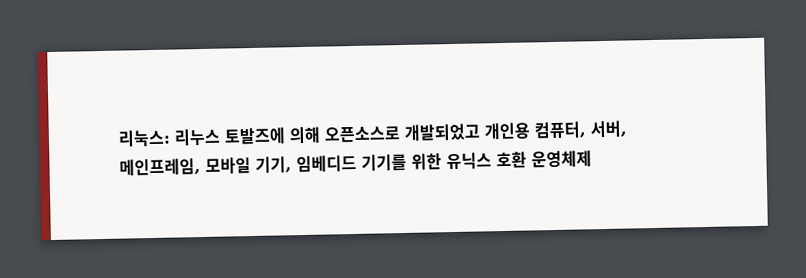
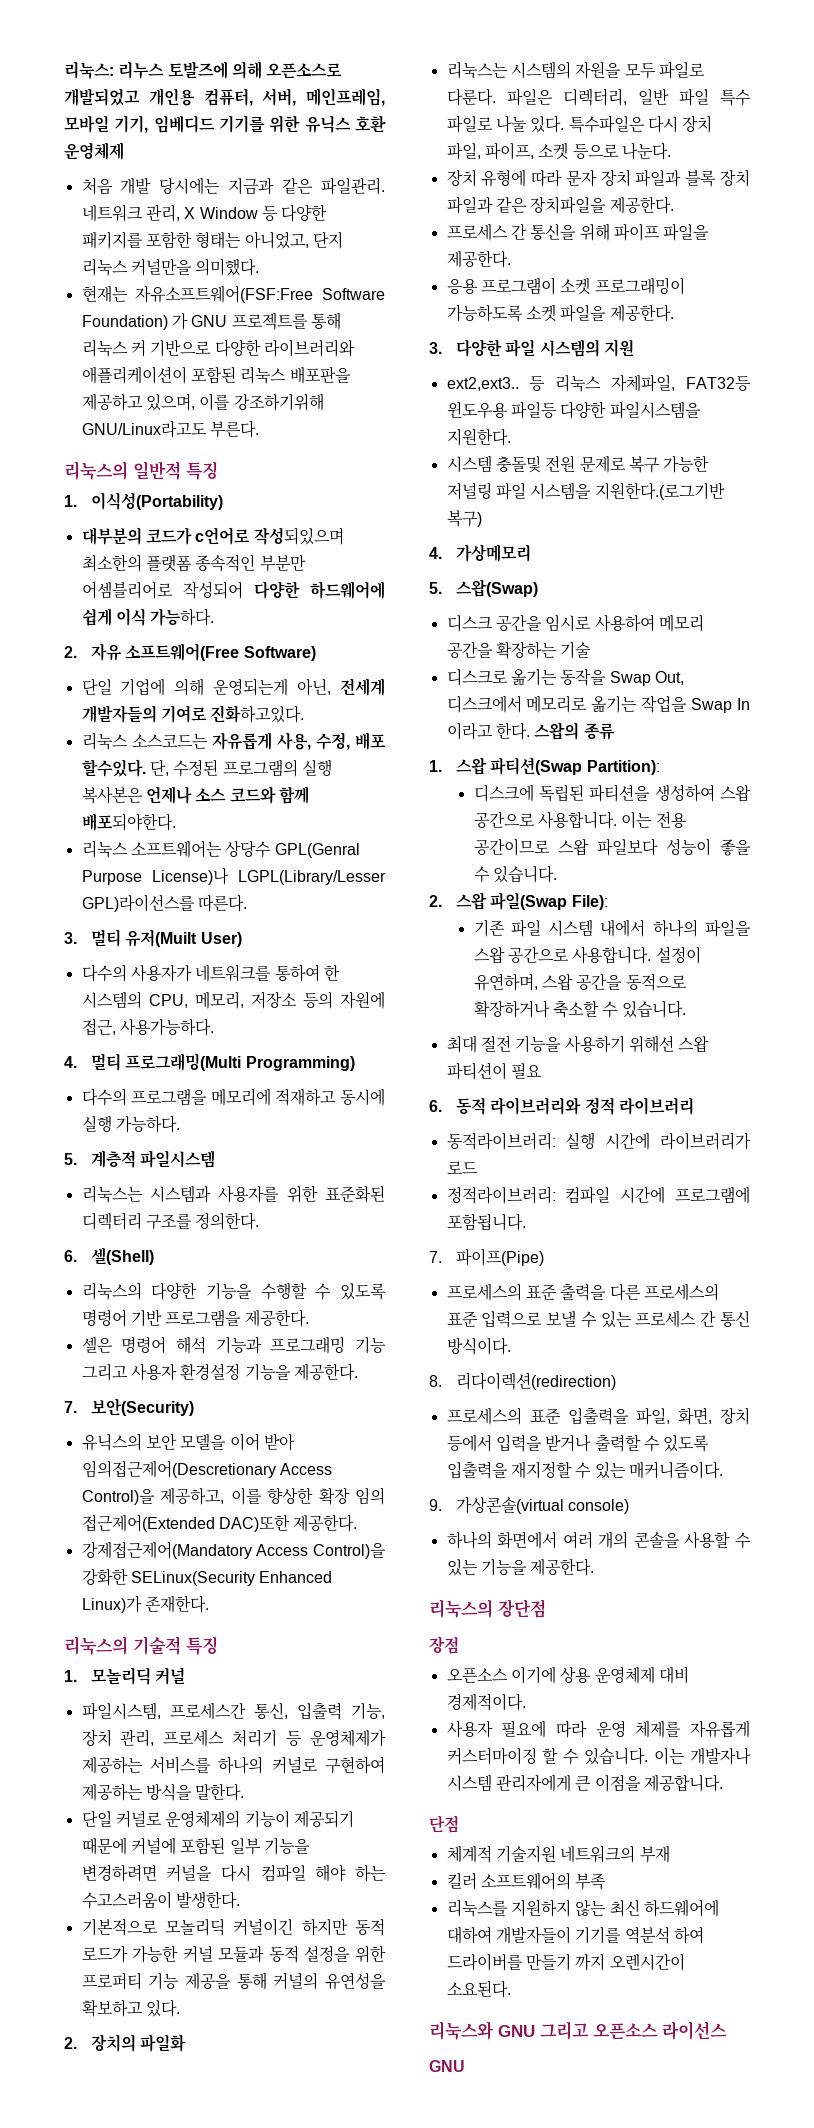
+ 처음 개발 당시에는 지금과 같은 파일관리. 네트워크 관리, X Window 등 다양한 패키지를 포함한 형태는 아니었고, 단지 리눅스 커널만을 의미했다.
+ 현재는 자유소프트웨어(FSF:Free Software Foundation) 가 GNU 프로젝트를 통해 리눅스 커 기반으로 다양한 라이브러리와 애플리케이션이 포함된 리눅스 배포판을 제공하고 있으며, 이를 강조하기위해 GNU/Linux라고도 부른다.
+ 리눅스의 일반적 특징
+ 1. 이식성(Portability)
+ 대부분의 코드가 c언어로 작성되있으며 최소한의 플랫폼 종속적인 부분만 어셈블리어로 작성되어 다양한 하드웨어에 쉽게 이식 가능하다.
+ 2. 자유 소프트웨어(Free Software)
+ 단일 기업에 의해 운영되는게 아닌, 전세계 개발자들의 기여로 진화하고있다.
+ 리눅스 소스코드는 자유롭게 사용, 수정, 배포 할수있다. 단, 수정된 프로그램의 실행 복사본은 언제나 소스 코드와 함께 배포되야한다.
+ 리눅스 소프트웨어는 상당수 GPL(Genral Purpose License)나 LGPL(Library/Lesser GPL)라이선스를 따른다.
+ 3. 멀티 유저(Muilt User)
+ 다수의 사용자가 네트워크를 통하여 한 시스템의 CPU, 메모리, 저장소 등의 자원에 접근, 사용가능하다.
+ 4. 멀티 프로그래밍(Multi Programming)
+ 다수의 프로그램을 메모리에 적재하고 동시에 실행 가능하다.
+ 5. 계층적 파일시스템
+ 리눅스는 시스템과 사용자를 위한 표준화된 디렉터리 구조를 정의한다.
+ 6. 셀(Shell)
+ 리눅스의 다양한 기능을 수행할 수 있도록 명령어 기반 프로그램을 제공한다.
+ 셀은 명령어 해석 기능과 프로그래밍 기능 그리고 사용자 환경설정 기능을 제공한다.
+ 7. 보안(Security)
+ 유닉스의 보안 모델을 이어 받아 임의접근제어(Descretionary Access Control)을 제공하고, 이를 향상한 확장 임의 접근제어(Extended DAC)또한 제공한다.
+ 강제접근제어(Mandatory Access Control)을 강화한 SELinux(Security Enhanced Linux)가 존재한다.
+ 리눅스의 기술적 특징
+ 1. 모놀리딕 커널
+ 파일시스템, 프로세스간 통신, 입출력 기능, 장치 관리, 프로세스 처리기 등 운영체제가 제공하는 서비스를 하나의 커널로 구현하여 제공하는 방식을 말한다.
+ 단일 커널로 운영체제의 기능이 제공되기 때문에 커널에 포함된 일부 기능을 변경하려면 커널을 다시 컴파일 해야 하는 수고스러움이 발생한다.
+ 기본적으로 모놀리딕 커널이긴 하지만 동적 로드가 가능한 커널 모듈과 동적 설정을 위한 프로퍼티 기능 제공을 통해 커널의 유연성을 확보하고 있다.
+ 2. 장치의 파일화
+ 리눅스는 시스템의 자원을 모두 파일로 다룬다. 파일은 디렉터리, 일반 파일 특수 파일로 나눌 있다. 특수파일은 다시 장치 파일, 파이프, 소켓 등으로 나눈다.
+ 장치 유형에 따라 문자 장치 파일과 블록 장치 파일과 같은 장치파일을 제공한다.
+ 프로세스 간 통신을 위해 파이프 파일을 제공한다.
+ 응용 프로그램이 소켓 프로그래밍이 가능하도록 소켓 파일을 제공한다.
+ 3. 다양한 파일 시스템의 지원
+ ext2,ext3.. 등 리눅스 자체파일, FAT32등 윈도우용 파일등 다양한 파일시스템을 지원한다.
+ 시스템 충돌및 전원 문제로 복구 가능한 저널링 파일 시스템을 지원한다.(로그기반 복구)
+ 4. 가상메모리
+ 5. 스왑(Swap)
+ 디스크 공간을 임시로 사용하여 메모리 공간을 확장하는 기술
+ 디스크로 옮기는 동작을 Swap Out, 디스크에서 메모리로 옮기는 작업을 Swap In 이라고 한다. 스왑의 종류
+ 1. 스왑 파티션(Swap Partition):
+ 디스크에 독립된 파티션을 생성하여 스왑 공간으로 사용합니다. 이는 전용 공간이므로 스왑 파일보다 성능이 좋을 수 있습니다.
+ 2. 스왑 파일(Swap File):
+ 기존 파일 시스템 내에서 하나의 파일을 스왑 공간으로 사용합니다. 설정이 유연하며, 스왑 공간을 동적으로 확장하거나 축소할 수 있습니다.
+ 최대 절전 기능을 사용하기 위해선 스왑 파티션이 필요
+ 6. 동적 라이브러리와 정적 라이브러리
+ 동적라이브러리: 실행 시간에 라이브러리가 로드
+ 정적라이브러리: 컴파일 시간에 프로그램에 포함됩니다.
+ 7. 파이프(Pipe)
+ 프로세스의 표준 출력을 다른 프로세스의 표준 입력으로 보낼 수 있는 프로세스 간 통신 방식이다.
+ 8. 리다이렉션(redirection)
+ 프로세스의 표준 입출력을 파일, 화면, 장치 등에서 입력을 받거나 출력할 수 있도록 입출력을 재지정할 수 있는 매커니즘이다.
+ 9. 가상콘솔(virtual console)
+ 하나의 화면에서 여러 개의 콘솔을 사용할 수 있는 기능을 제공한다.
+ 리눅스의 장단점
+ 장점
+ 오픈소스 이기에 상용 운영체제 대비 경제적이다.
+ 사용자 필요에 따라 운영 체제를 자유롭게 커스터마이징 할 수 있습니다. 이는 개발자나 시스템 관리자에게 큰 이점을 제공합니다.
+ 단점
+ 체계적 기술지원 네트워크의 부재
+ 킬러 소프트웨어의 부족
+ 리눅스를 지원하지 않는 최신 하드웨어에 대하여 개발자들이 기기를 역분석 하여 드라이버를 만들기 까지 오렌시간이 소요된다.
+ 리눅스와 GNU 그리고 오픈소스 라이선스
+ GNU

